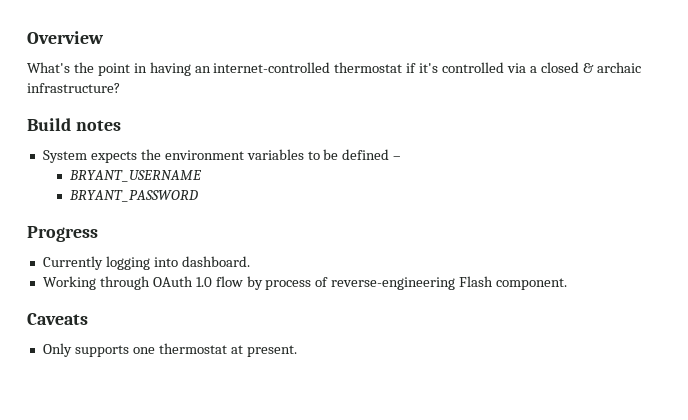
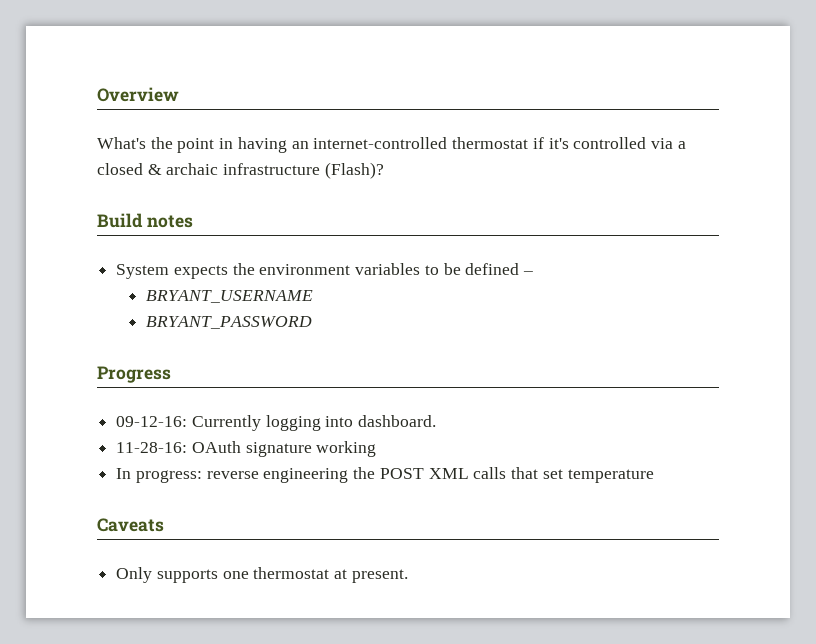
- What's the point in having an internet-controlled thermostat if it's controlled via a closed & archaic infrastructure?
+ What's the point in having an internet-controlled thermostat if it's controlled via a closed & archaic infrastructure (Flash)?
- Currently logging into dashboard.
+ 09-12-16: Currently logging into dashboard.
- Working through OAuth 1.0 flow by process of reverse-engineering Flash component.
+ 11-28-16: OAuth signature working
+ In progress: reverse engineering the POST XML calls that set temperature

